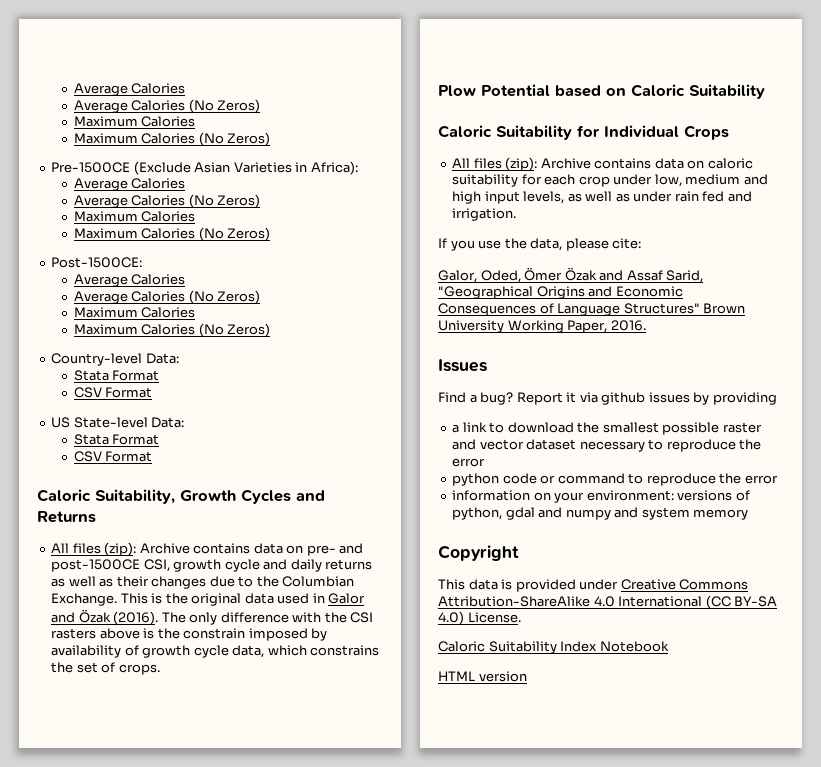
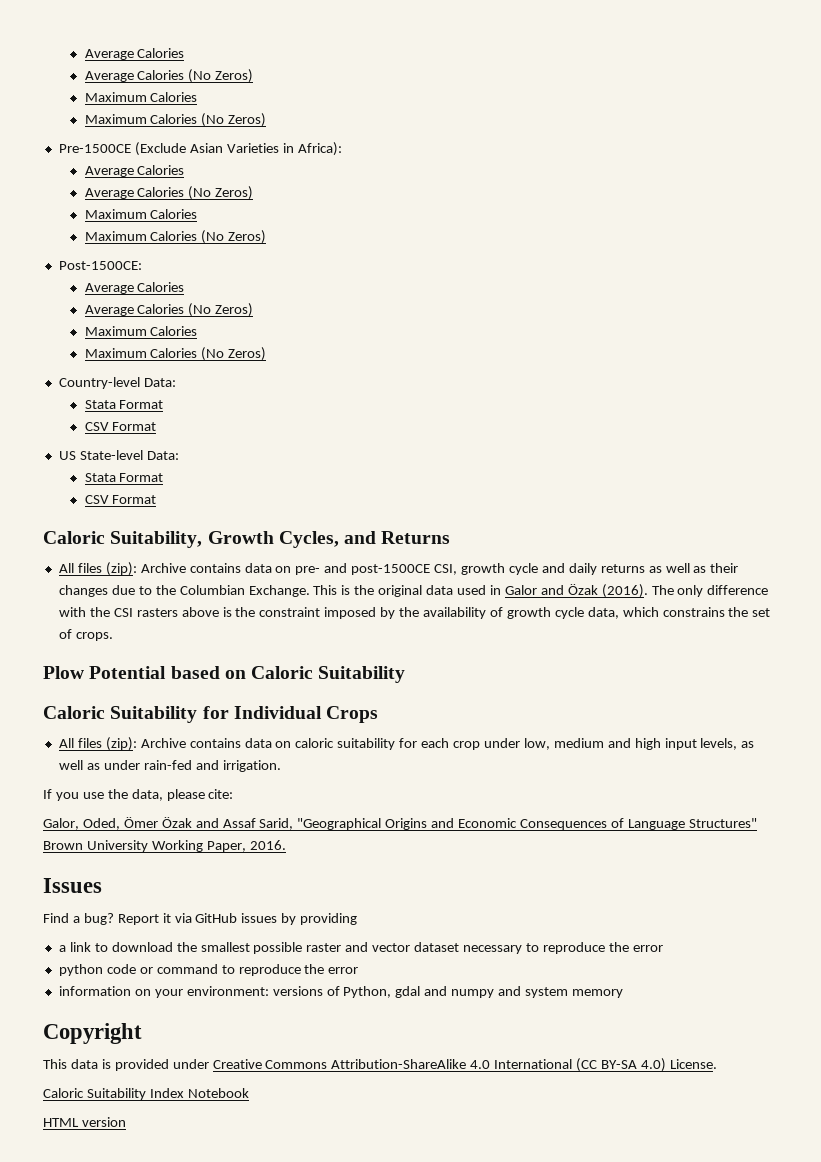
- Caloric Suitability, Growth Cycles and Returns
+ Caloric Suitability, Growth Cycles, and Returns
- The only difference with the CSI rasters above is the constrain imposed by availability of growth cycle data, which constrains the set of crops.
+ The only difference with the CSI rasters above is the constraint imposed by the availability of growth cycle data, which constrains the set of crops.
- All files (zip): Archive contains data on caloric suitability for each crop under low, medium and high input levels, as well as under rain fed and irrigation.
+ All files (zip): Archive contains data on caloric suitability for each crop under low, medium and high input levels, as well as under rain-fed and irrigation.
- Report it via github issues by providing
+ Report it via GitHub issues by providing
- information on your environment: versions of python, gdal and numpy and system memory
+ information on your environment: versions of Python, gdal and numpy and system memory

